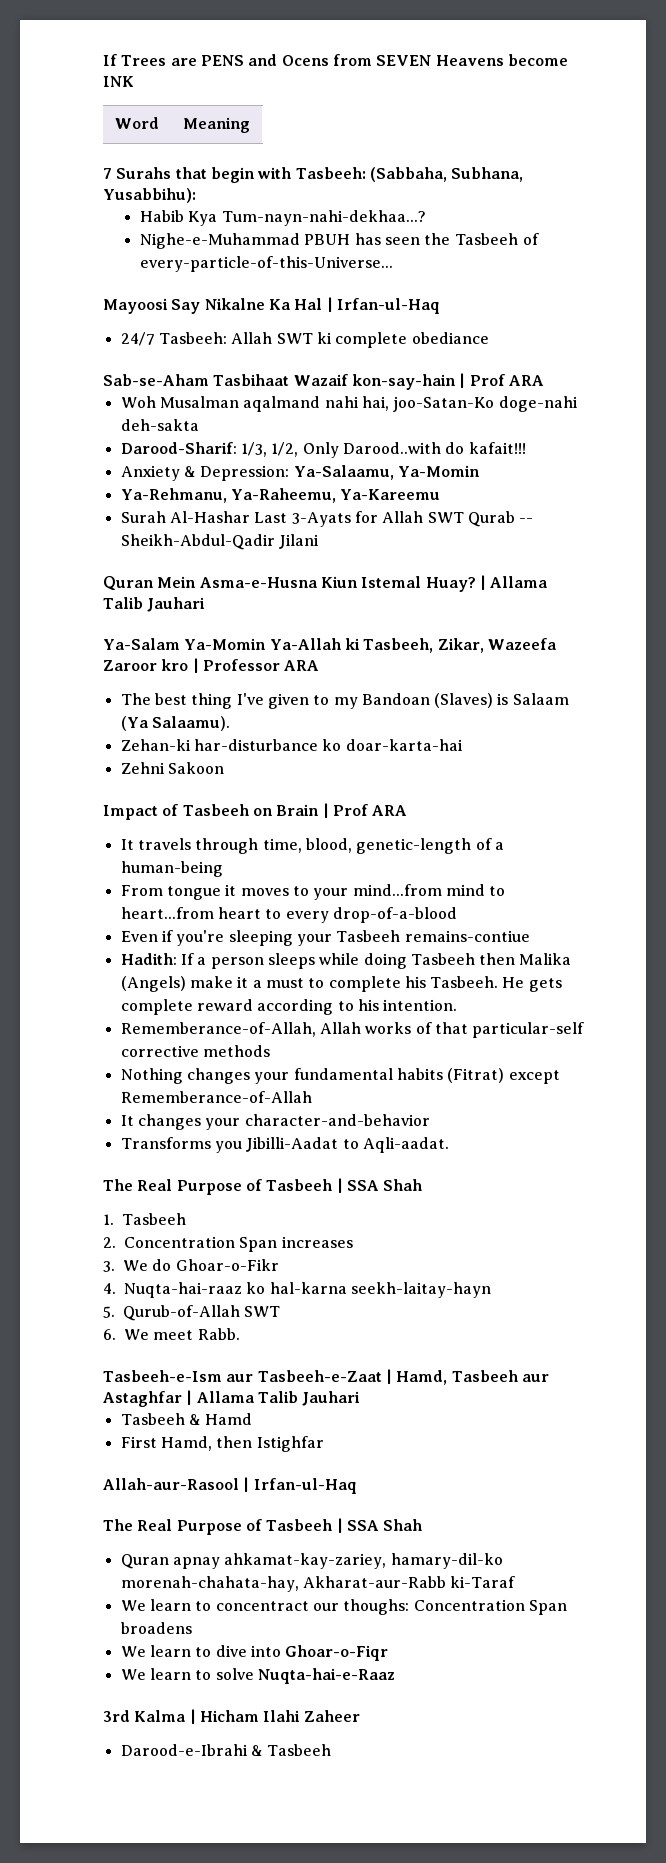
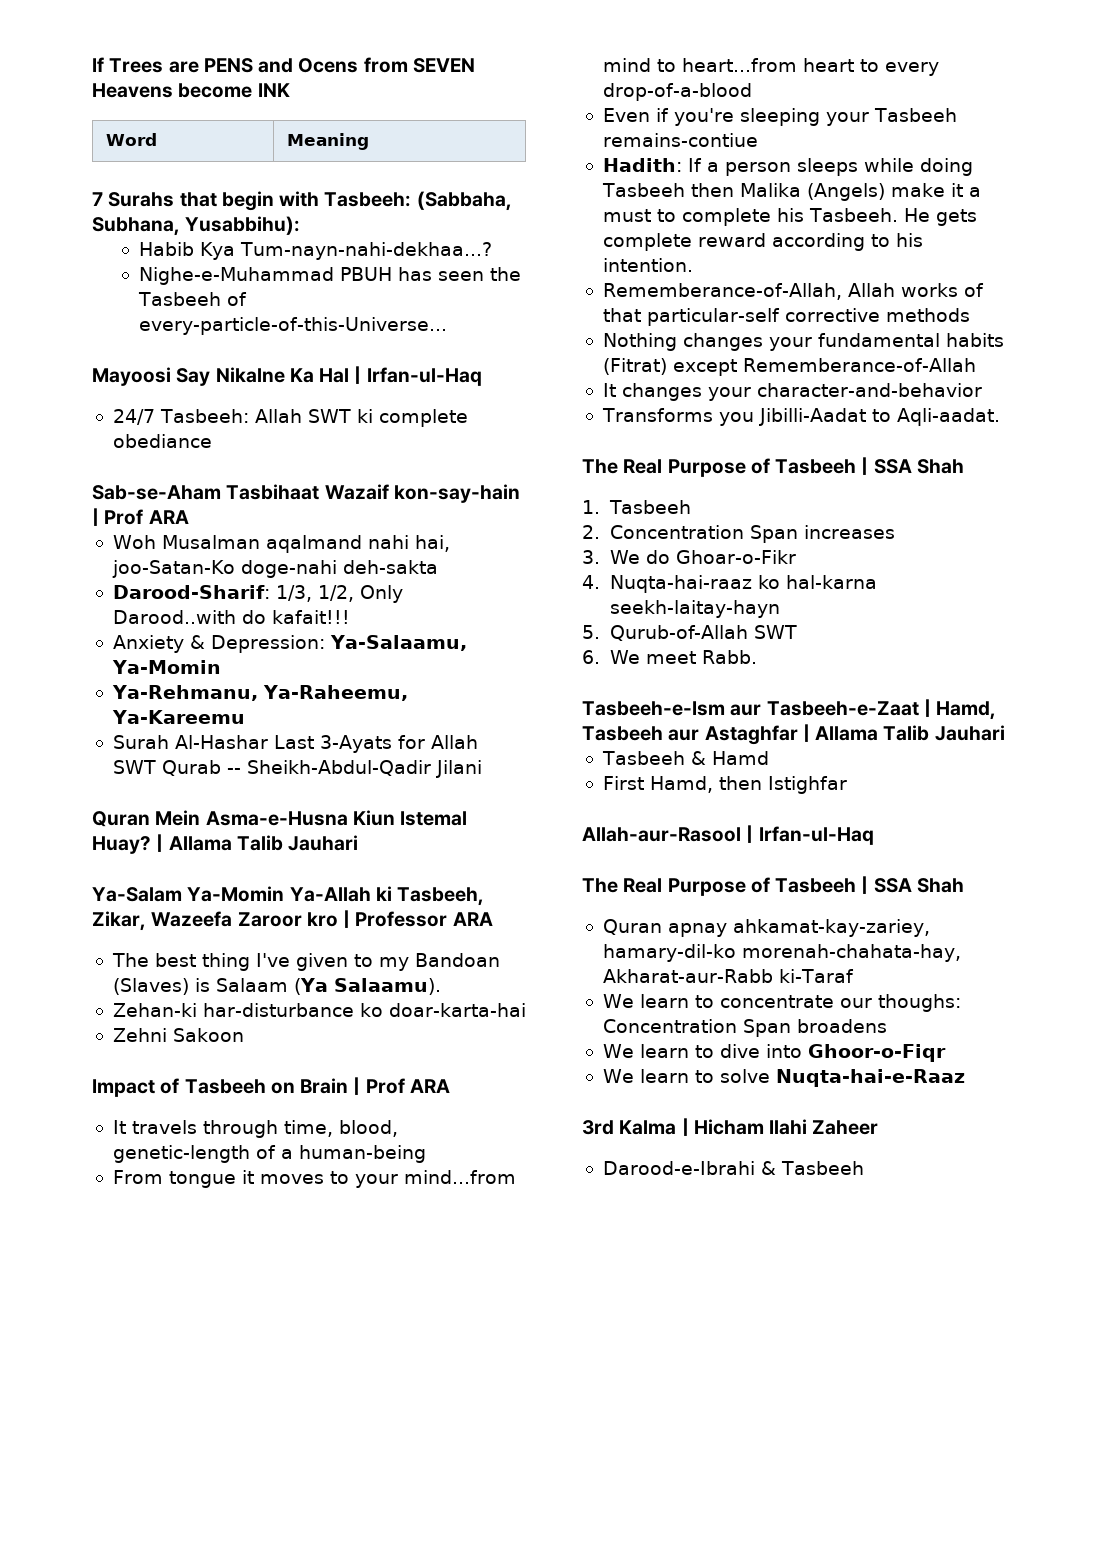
- We learn to concentract our thoughs: Concentration Span broadens
+ We learn to concentrate our thoughs: Concentration Span broadens
- We learn to dive into Ghoar-o-Fiqr
+ We learn to dive into Ghoor-o-Fiqr

